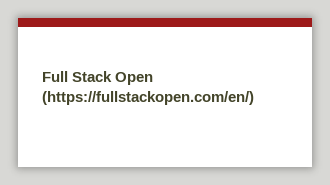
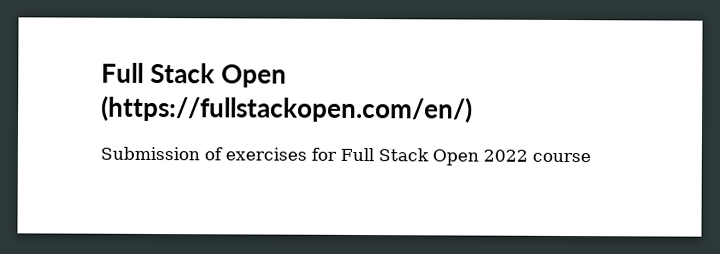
+ Submission of exercises for Full Stack Open 2022 course

